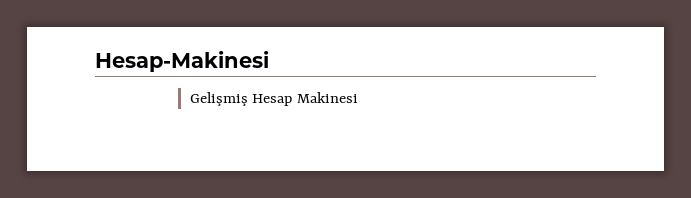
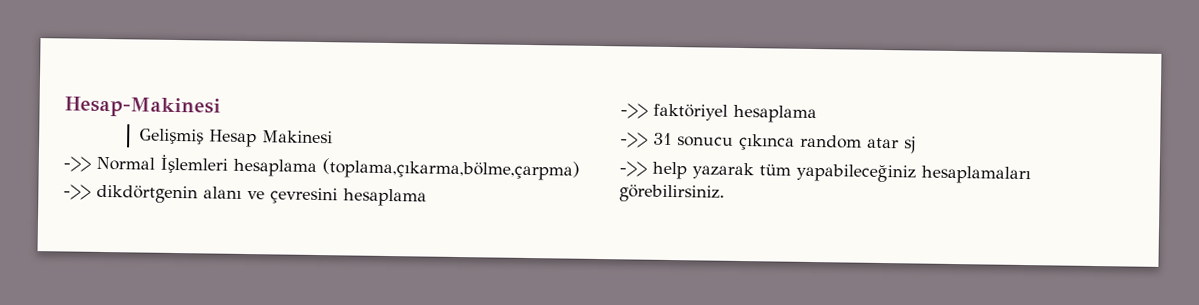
+ ->> Normal İşlemleri hesaplama (toplama,çıkarma,bölme,çarpma)
+ ->> dikdörtgenin alanı ve çevresini hesaplama
+ ->> faktöriyel hesaplama
+ ->> 31 sonucu çıkınca random atar sj
+ ->> help yazarak tüm yapabileceğiniz hesaplamaları görebilirsiniz.

